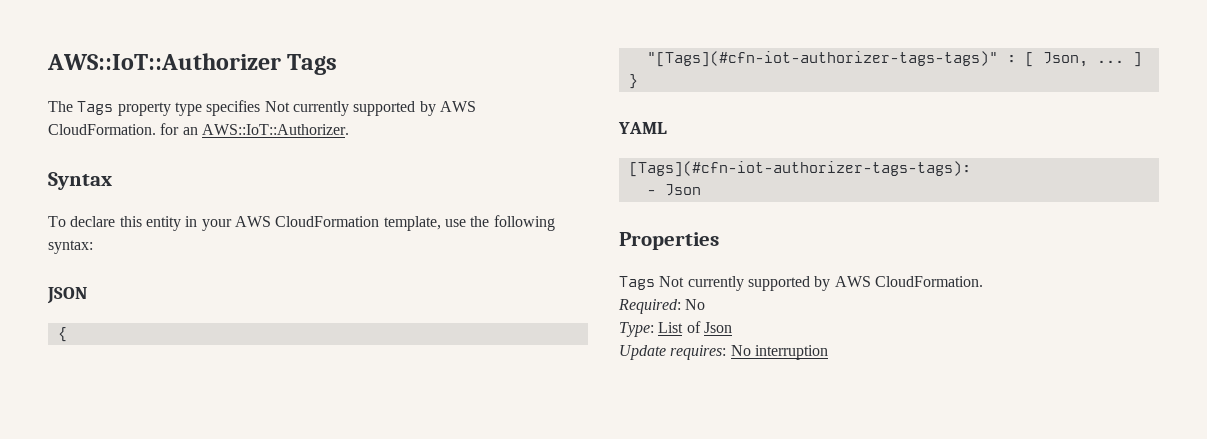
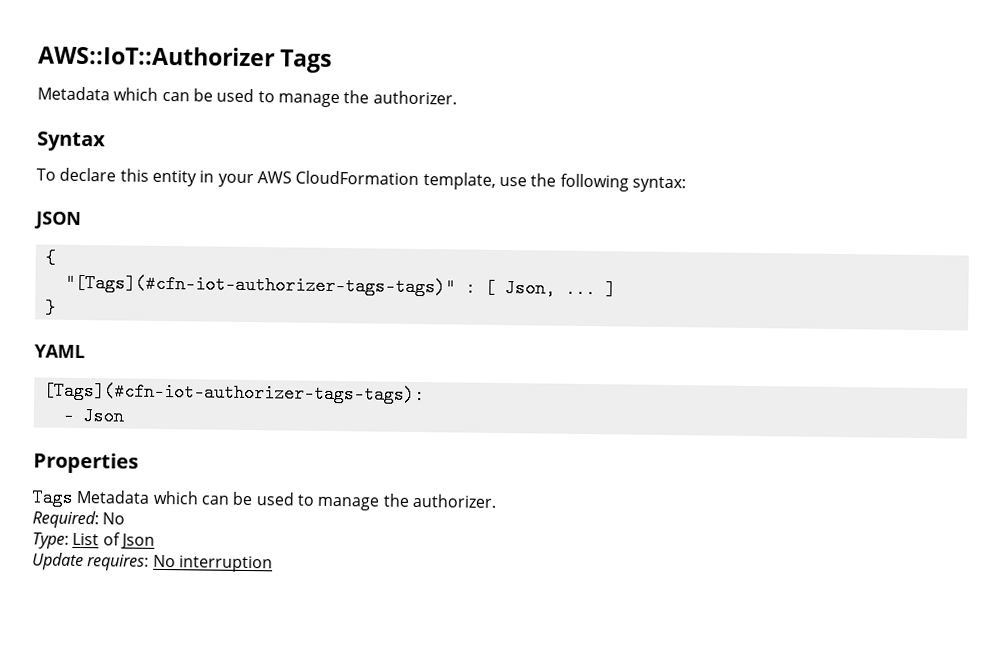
  AWS::IoT::Authorizer Tags
- The Tags property type specifies Not currently supported by AWS CloudFormation. for an AWS::IoT::Authorizer.
+ Metadata which can be used to manage the authorizer.
- Tags Not currently supported by AWS CloudFormation.
+ Tags Metadata which can be used to manage the authorizer.

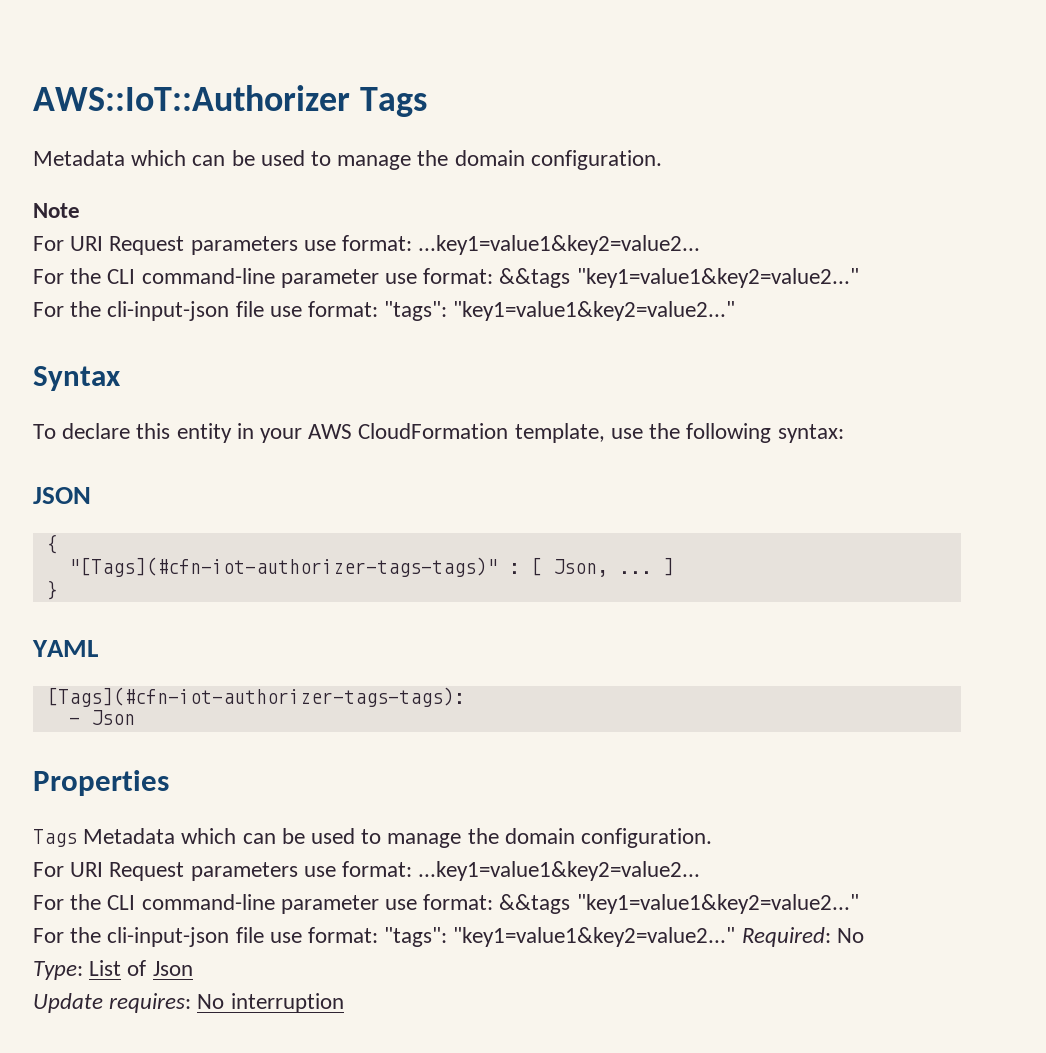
  AWS::IoT::Authorizer Tags
- Metadata which can be used to manage the authorizer.
+ Metadata which can be used to manage the domain configuration.
+ Note
+ For URI Request parameters use format: ...key1=value1&key2=value2...
+ For the CLI command-line parameter use format: &&tags "key1=value1&key2=value2..."
+ For the cli-input-json file use format: "tags": "key1=value1&key2=value2..."
- Tags Metadata which can be used to manage the authorizer.
- Required: No
+ Tags Metadata which can be used to manage the domain configuration.
+ For URI Request parameters use format: ...key1=value1&key2=value2...
+ For the CLI command-line parameter use format: &&tags "key1=value1&key2=value2..."
+ For the cli-input-json file use format: "tags": "key1=value1&key2=value2..." Required: No

